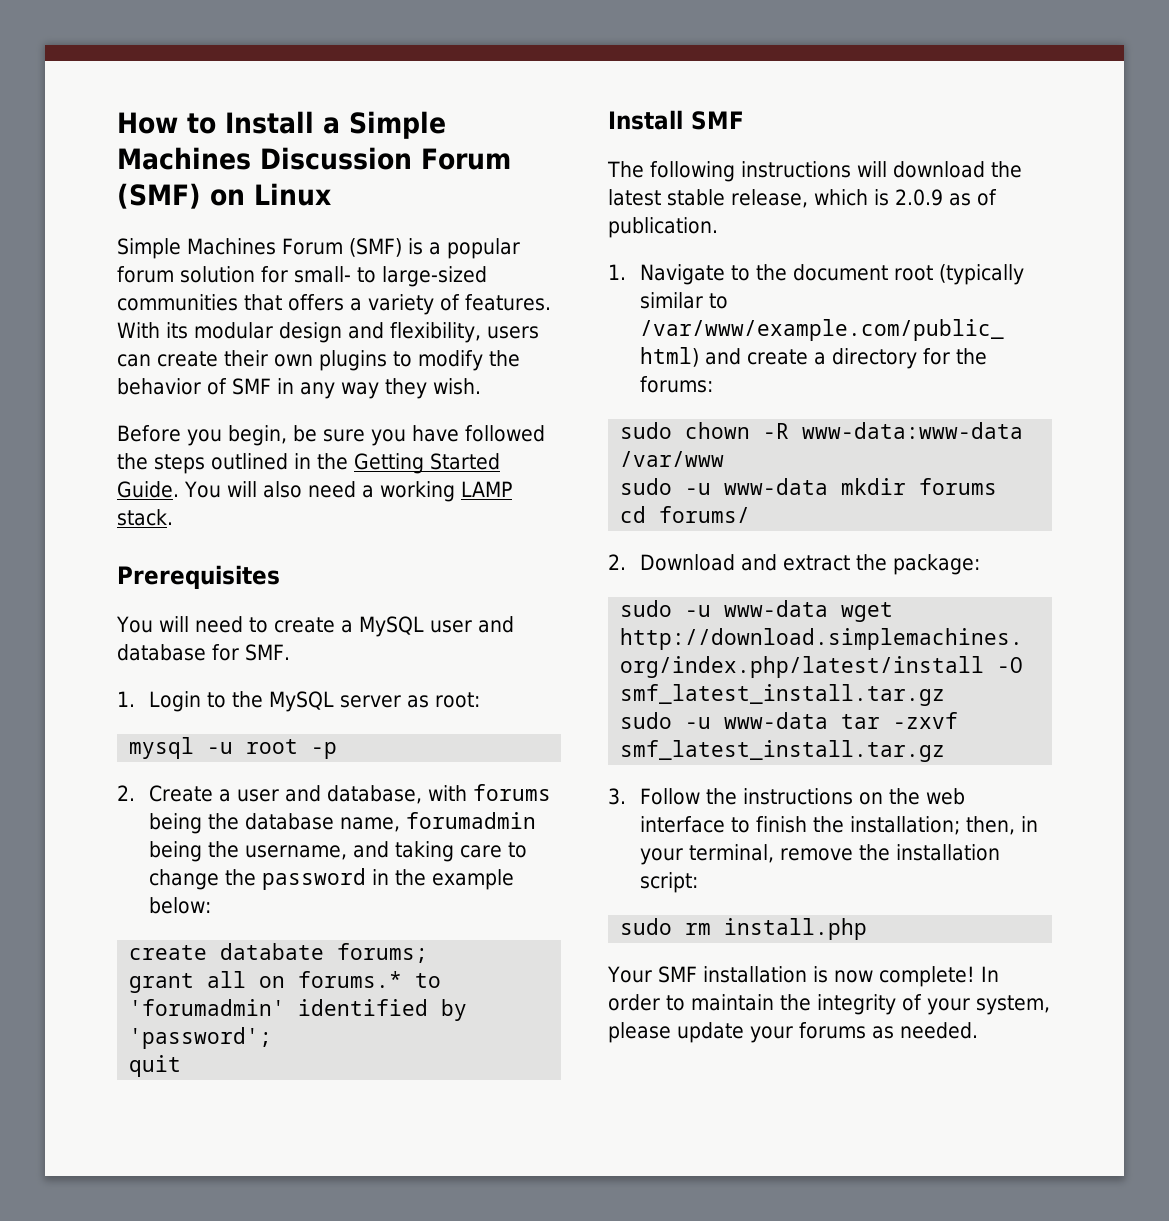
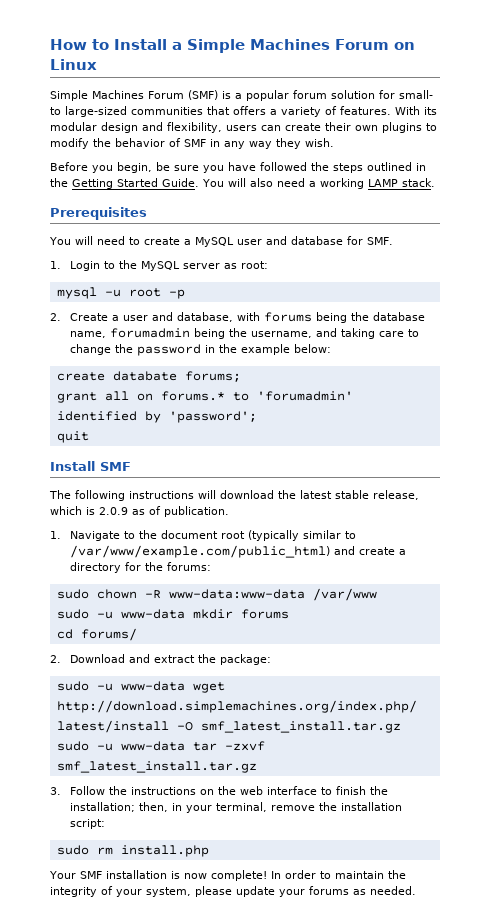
- How to Install a Simple Machines Discussion Forum (SMF) on Linux
+ How to Install a Simple Machines Forum on Linux

